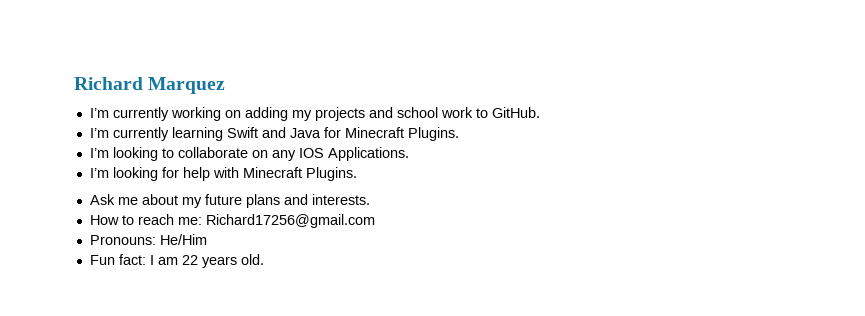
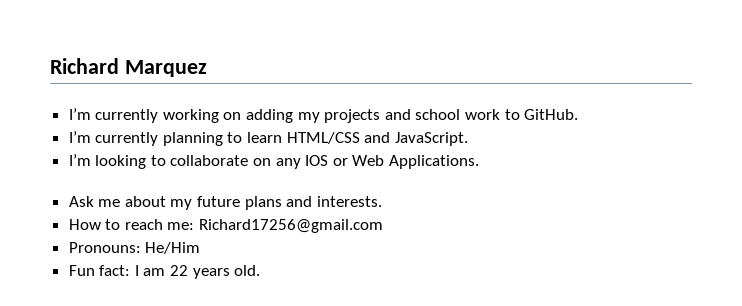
- I’m currently learning Swift and Java for Minecraft Plugins.
+ I’m currently planning to learn HTML/CSS and JavaScript.
- I’m looking to collaborate on any IOS Applications.
+ I’m looking to collaborate on any IOS or Web Applications.
- I’m looking for help with Minecraft Plugins.

